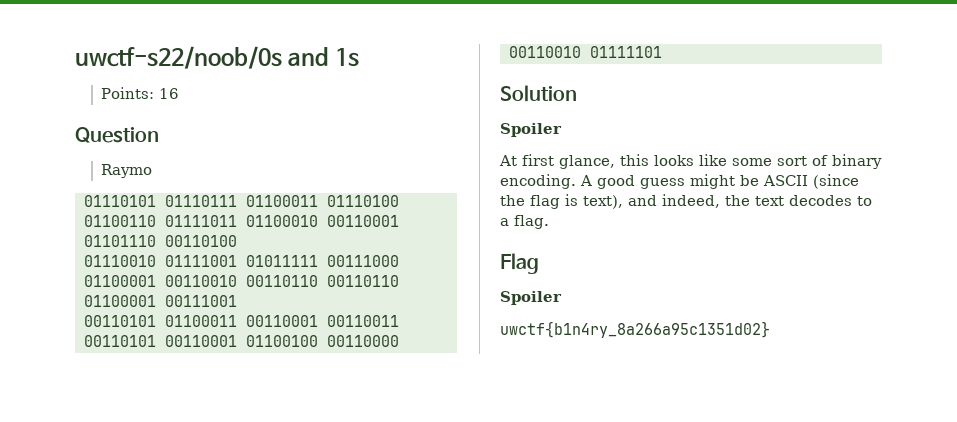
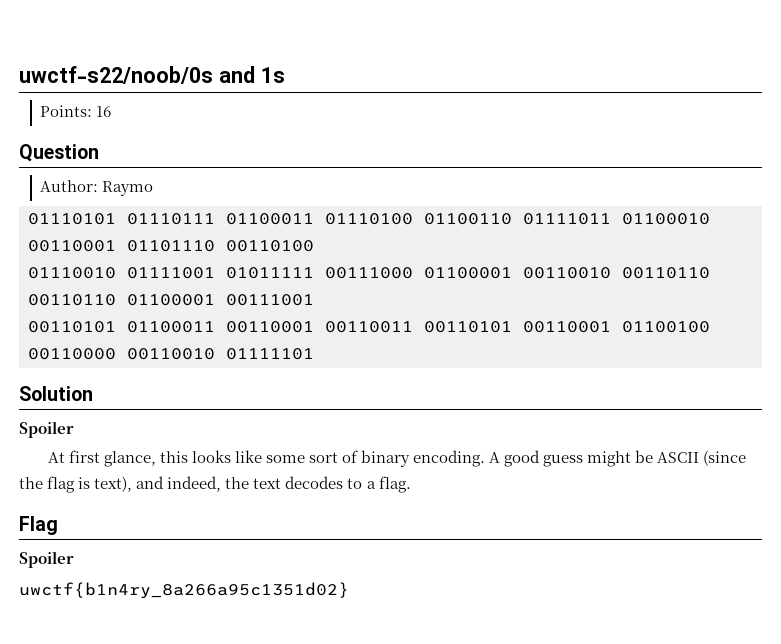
- Raymo
+ Author: Raymo

